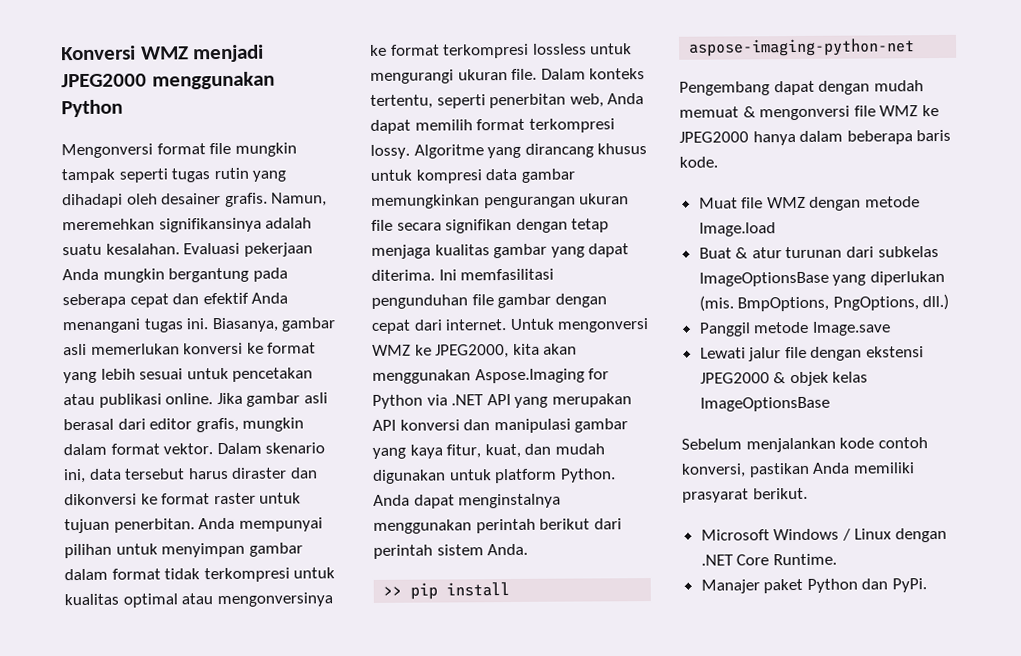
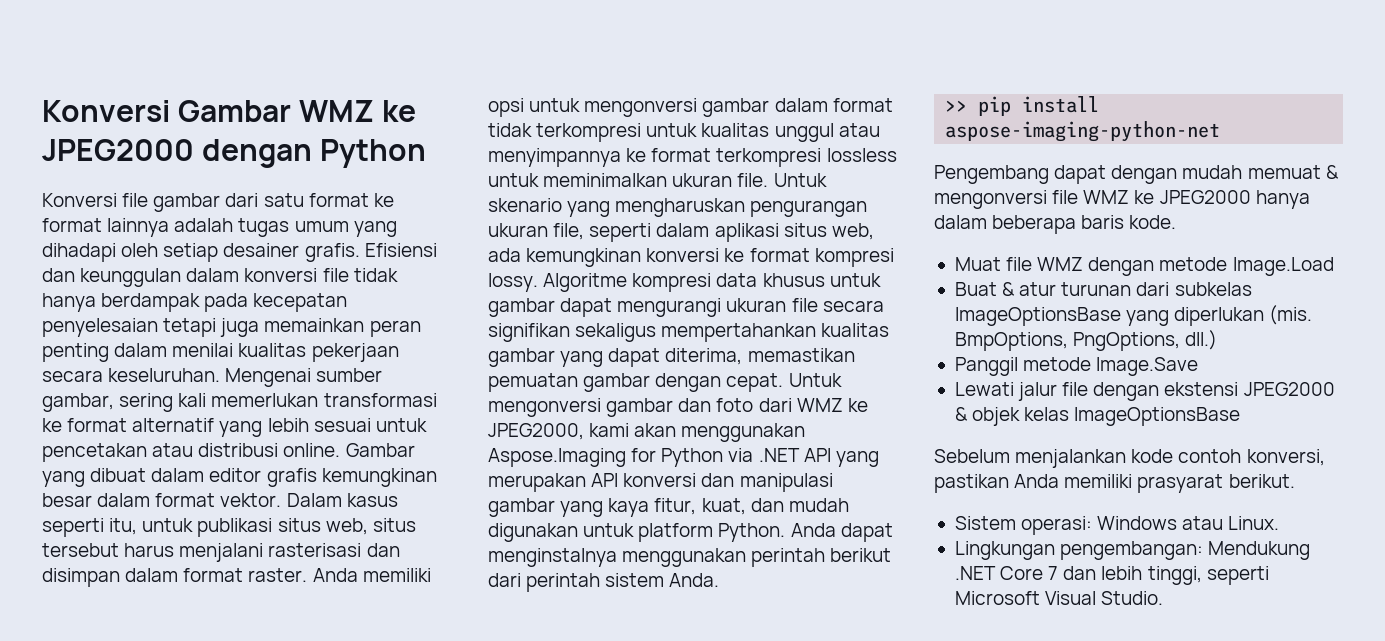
- Konversi WMZ menjadi JPEG2000 menggunakan Python
- Mengonversi format file mungkin tampak seperti tugas rutin yang dihadapi oleh desainer grafis.
+ Konversi Gambar WMZ ke JPEG2000 dengan Python
+ Konversi file gambar dari satu format ke format lainnya adalah tugas umum yang dihadapi oleh setiap desainer grafis.
- Namun, meremehkan signifikansinya adalah suatu kesalahan. Evaluasi pekerjaan Anda mungkin bergantung pada seberapa cepat dan efektif Anda menangani tugas ini. Biasanya, gambar asli memerlukan konversi ke format yang lebih sesuai untuk pencetakan atau publikasi online. Jika gambar asli berasal dari editor grafis, mungkin dalam format vektor. Dalam skenario ini, data tersebut harus diraster dan dikonversi ke format raster untuk tujuan penerbitan. Anda mempunyai pilihan untuk menyimpan gambar dalam format tidak terkompresi untuk kualitas optimal atau mengonversinya ke format terkompresi lossless untuk mengurangi ukuran file.
+ Efisiensi dan keunggulan dalam konversi file tidak hanya berdampak pada kecepatan penyelesaian tetapi juga memainkan peran penting dalam menilai kualitas pekerjaan secara keseluruhan. Mengenai sumber gambar, sering kali memerlukan transformasi ke format alternatif yang lebih sesuai untuk pencetakan atau distribusi online. Gambar yang dibuat dalam editor grafis kemungkinan besar dalam format vektor. Dalam kasus seperti itu, untuk publikasi situs web, situs tersebut harus menjalani rasterisasi dan disimpan dalam format raster. Anda memiliki opsi untuk mengonversi gambar dalam format tidak terkompresi untuk kualitas unggul atau menyimpannya ke format terkompresi lossless untuk meminimalkan ukuran file.
- Dalam konteks tertentu, seperti penerbitan web, Anda dapat memilih format terkompresi lossy. Algoritme yang dirancang khusus untuk kompresi data gambar memungkinkan pengurangan ukuran file secara signifikan dengan tetap menjaga kualitas gambar yang dapat diterima. Ini memfasilitasi pengunduhan file gambar dengan cepat dari internet. Untuk mengonversi WMZ ke JPEG2000, kita akan menggunakan Aspose.Imaging for Python via .NET API yang merupakan API konversi dan manipulasi gambar yang kaya fitur, kuat, dan mudah digunakan untuk platform Python.
+ Untuk skenario yang mengharuskan pengurangan ukuran file, seperti dalam aplikasi situs web, ada kemungkinan konversi ke format kompresi lossy. Algoritme kompresi data khusus untuk gambar dapat mengurangi ukuran file secara signifikan sekaligus mempertahankan kualitas gambar yang dapat diterima, memastikan pemuatan gambar dengan cepat. Untuk mengonversi gambar dan foto dari WMZ ke JPEG2000, kami akan menggunakan Aspose.Imaging for Python via .NET API yang merupakan API konversi dan manipulasi gambar yang kaya fitur, kuat, dan mudah digunakan untuk platform Python.
- Muat file WMZ dengan metode Image.load
+ Muat file WMZ dengan metode Image.Load
- Panggil metode Image.save
+ Panggil metode Image.Save
- Microsoft Windows / Linux dengan .NET Core Runtime.
- Manajer paket Python dan PyPi.
+ Sistem operasi: Windows atau Linux.
+ Lingkungan pengembangan: Mendukung .NET Core 7 dan lebih tinggi, seperti Microsoft Visual Studio.

